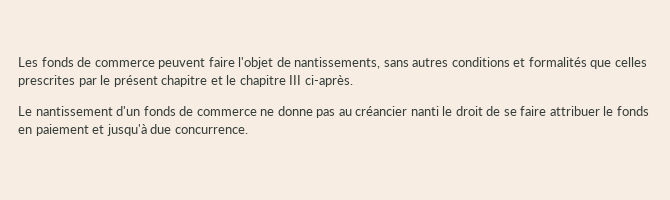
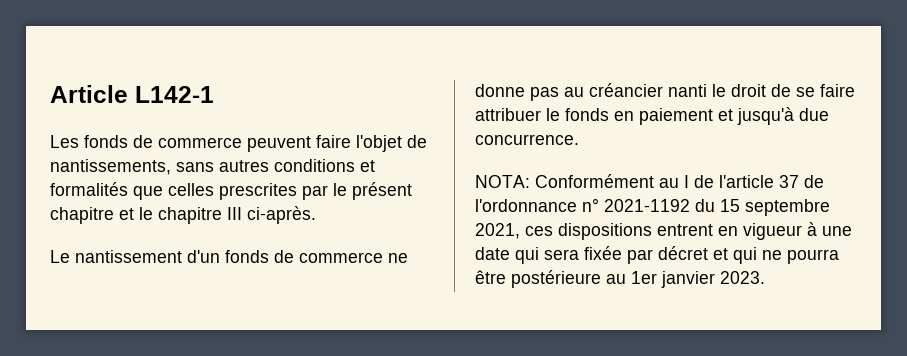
+ Article L142-1
+ NOTA: Conformément au I de l'article 37 de l'ordonnance n° 2021-1192 du 15 septembre 2021, ces dispositions entrent en vigueur à une date qui sera fixée par décret et qui ne pourra être postérieure au 1er janvier 2023.

